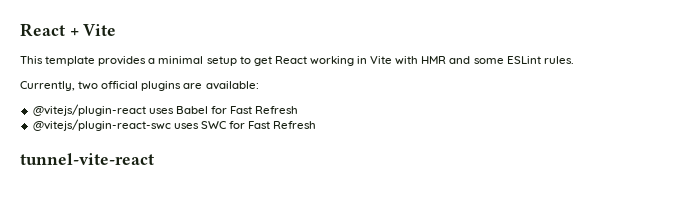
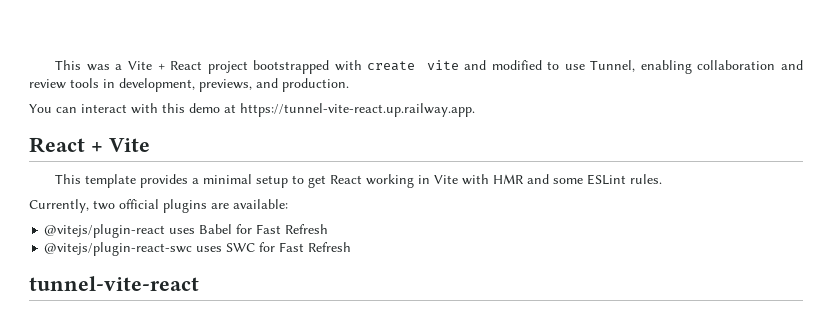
+ This was a Vite + React project bootstrapped with create vite and modified to use Tunnel, enabling collaboration and review tools in development, previews, and production.
+ You can interact with this demo at https://tunnel-vite-react.up.railway.app.

